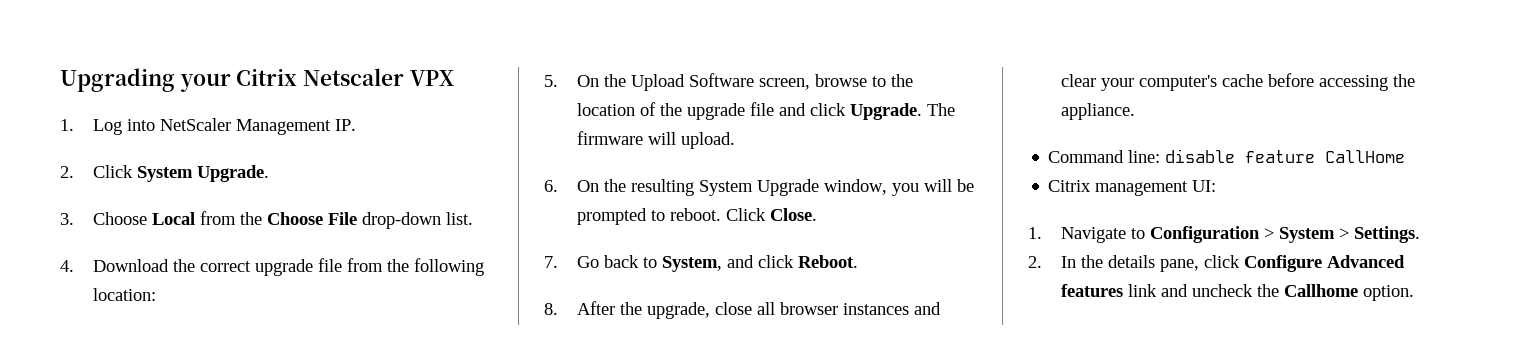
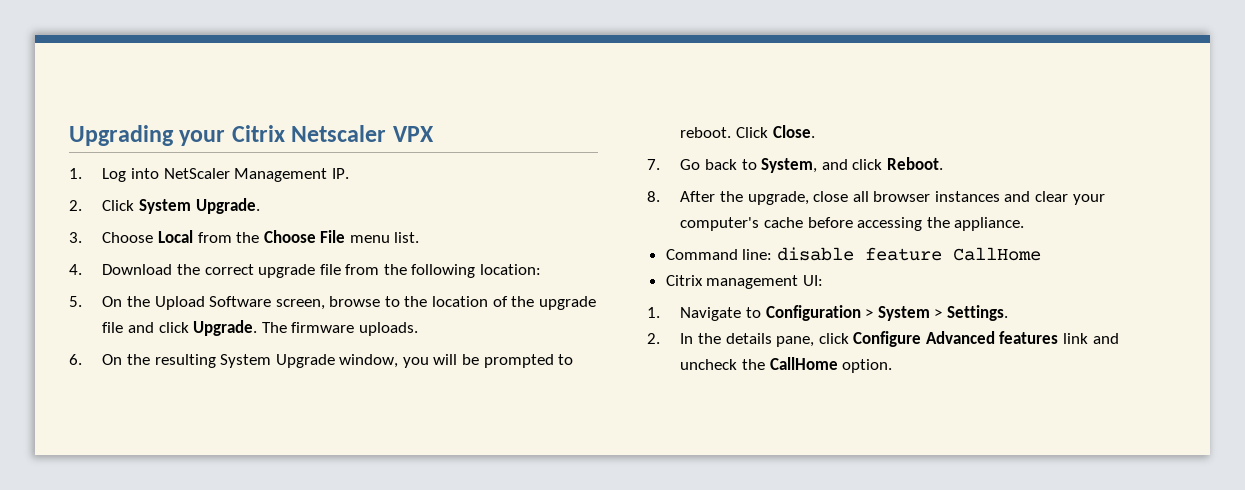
- 3. Choose Local from the Choose File drop-down list.
+ 3. Choose Local from the Choose File menu list.
- The firmware will upload.
+ The firmware uploads.
- 2. In the details pane, click Configure Advanced features link and uncheck the Callhome option.
+ 2. In the details pane, click Configure Advanced features link and uncheck the CallHome option.

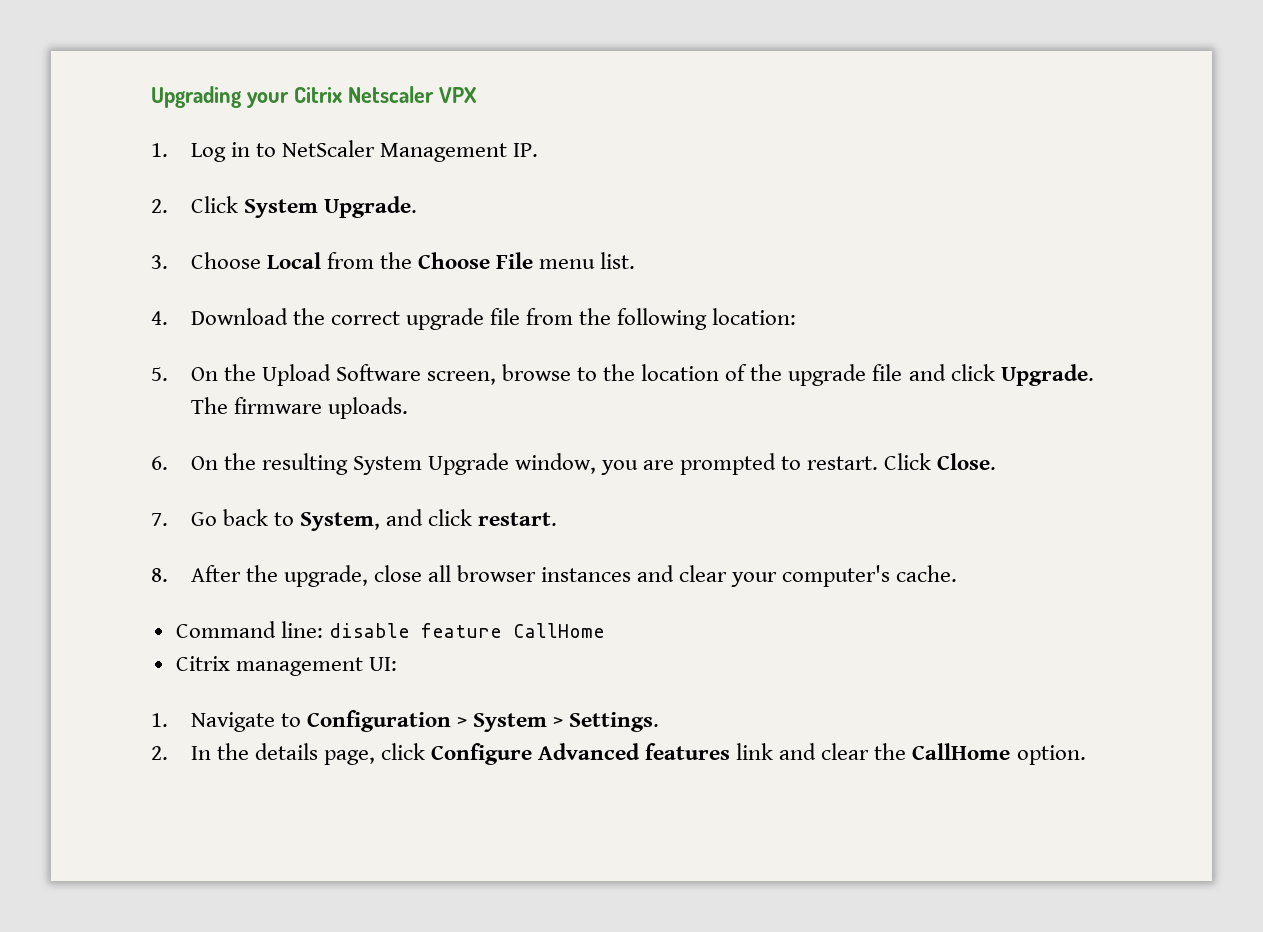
- 1. Log into NetScaler Management IP.
+ 1. Log in to NetScaler Management IP.
- 6. On the resulting System Upgrade window, you will be prompted to reboot.
+ 6. On the resulting System Upgrade window, you are prompted to restart.
- 7. Go back to System, and click Reboot.
+ 7. Go back to System, and click restart.
- 8. After the upgrade, close all browser instances and clear your computer's cache before accessing the appliance.
+ 8. After the upgrade, close all browser instances and clear your computer's cache.
- 2. In the details pane, click Configure Advanced features link and uncheck the CallHome option.
+ 2. In the details page, click Configure Advanced features link and clear the CallHome option.

